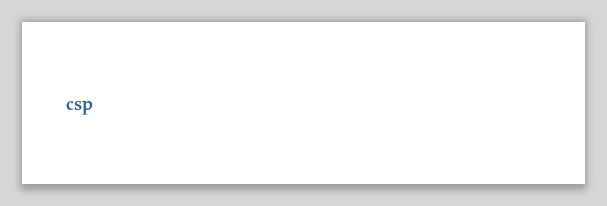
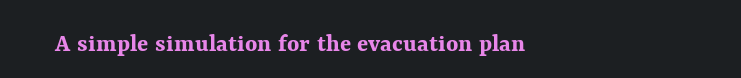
- csp
+ A simple simulation for the evacuation plan

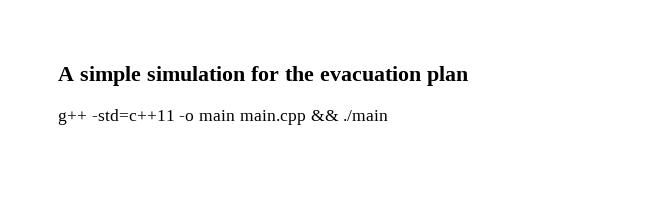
+ g++ -std=c++11 -o main main.cpp && ./main

